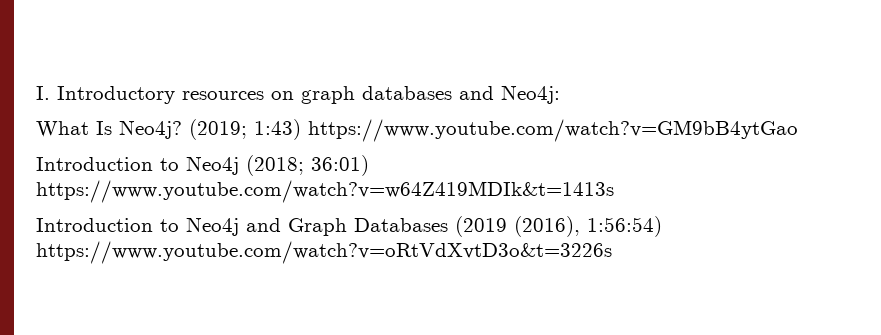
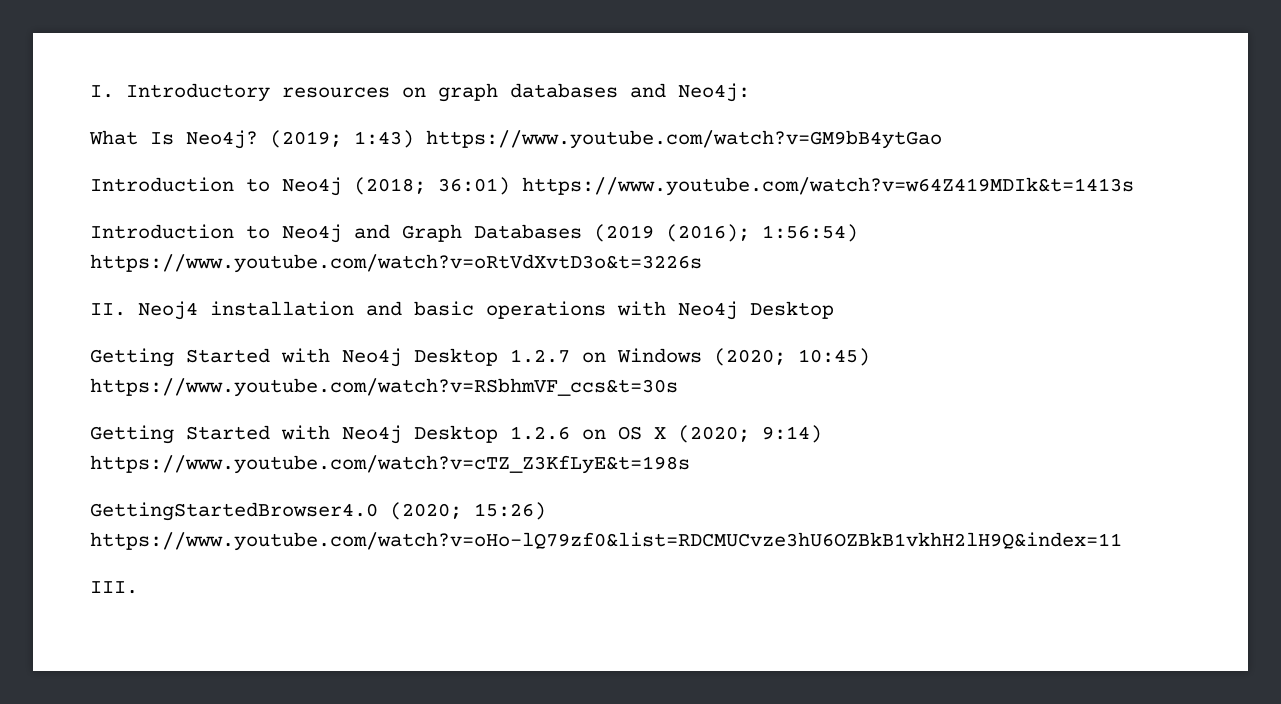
- Introduction to Neo4j and Graph Databases (2019 (2016), 1:56:54) https://www.youtube.com/watch?v=oRtVdXvtD3o&t=3226s
+ Introduction to Neo4j and Graph Databases (2019 (2016); 1:56:54) https://www.youtube.com/watch?v=oRtVdXvtD3o&t=3226s
+ II. Neoj4 installation and basic operations with Neo4j Desktop
+ Getting Started with Neo4j Desktop 1.2.7 on Windows (2020; 10:45) https://www.youtube.com/watch?v=RSbhmVF_ccs&t=30s
+ Getting Started with Neo4j Desktop 1.2.6 on OS X (2020; 9:14) https://www.youtube.com/watch?v=cTZ_Z3KfLyE&t=198s
+ GettingStartedBrowser4.0 (2020; 15:26) https://www.youtube.com/watch?v=oHo-lQ79zf0&list=RDCMUCvze3hU6OZBkB1vkhH2lH9Q&index=11
+ III.

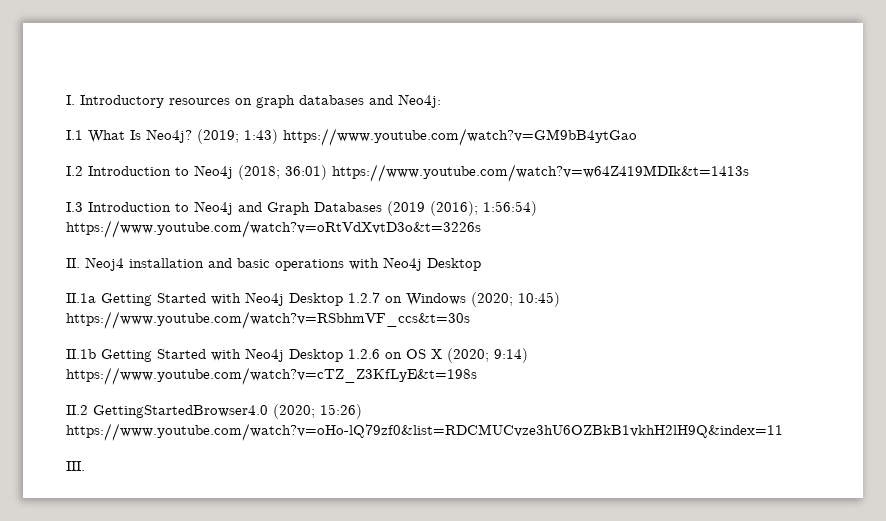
- What Is Neo4j?
+ I.1 What Is Neo4j?
- Introduction to Neo4j (2018; 36:01) https://www.youtube.com/watch?v=w64Z419MDIk&t=1413s
+ I.2 Introduction to Neo4j (2018; 36:01) https://www.youtube.com/watch?v=w64Z419MDIk&t=1413s
- Introduction to Neo4j and Graph Databases (2019 (2016); 1:56:54) https://www.youtube.com/watch?v=oRtVdXvtD3o&t=3226s
+ I.3 Introduction to Neo4j and Graph Databases (2019 (2016); 1:56:54) https://www.youtube.com/watch?v=oRtVdXvtD3o&t=3226s
- Getting Started with Neo4j Desktop 1.2.7 on Windows (2020; 10:45) https://www.youtube.com/watch?v=RSbhmVF_ccs&t=30s
+ II.1a Getting Started with Neo4j Desktop 1.2.7 on Windows (2020; 10:45) https://www.youtube.com/watch?v=RSbhmVF_ccs&t=30s
- Getting Started with Neo4j Desktop 1.2.6 on OS X (2020; 9:14) https://www.youtube.com/watch?v=cTZ_Z3KfLyE&t=198s
+ II.1b Getting Started with Neo4j Desktop 1.2.6 on OS X (2020; 9:14) https://www.youtube.com/watch?v=cTZ_Z3KfLyE&t=198s
- GettingStartedBrowser4.0 (2020; 15:26) https://www.youtube.com/watch?v=oHo-lQ79zf0&list=RDCMUCvze3hU6OZBkB1vkhH2lH9Q&index=11
+ II.2 GettingStartedBrowser4.0 (2020; 15:26) https://www.youtube.com/watch?v=oHo-lQ79zf0&list=RDCMUCvze3hU6OZBkB1vkhH2lH9Q&index=11

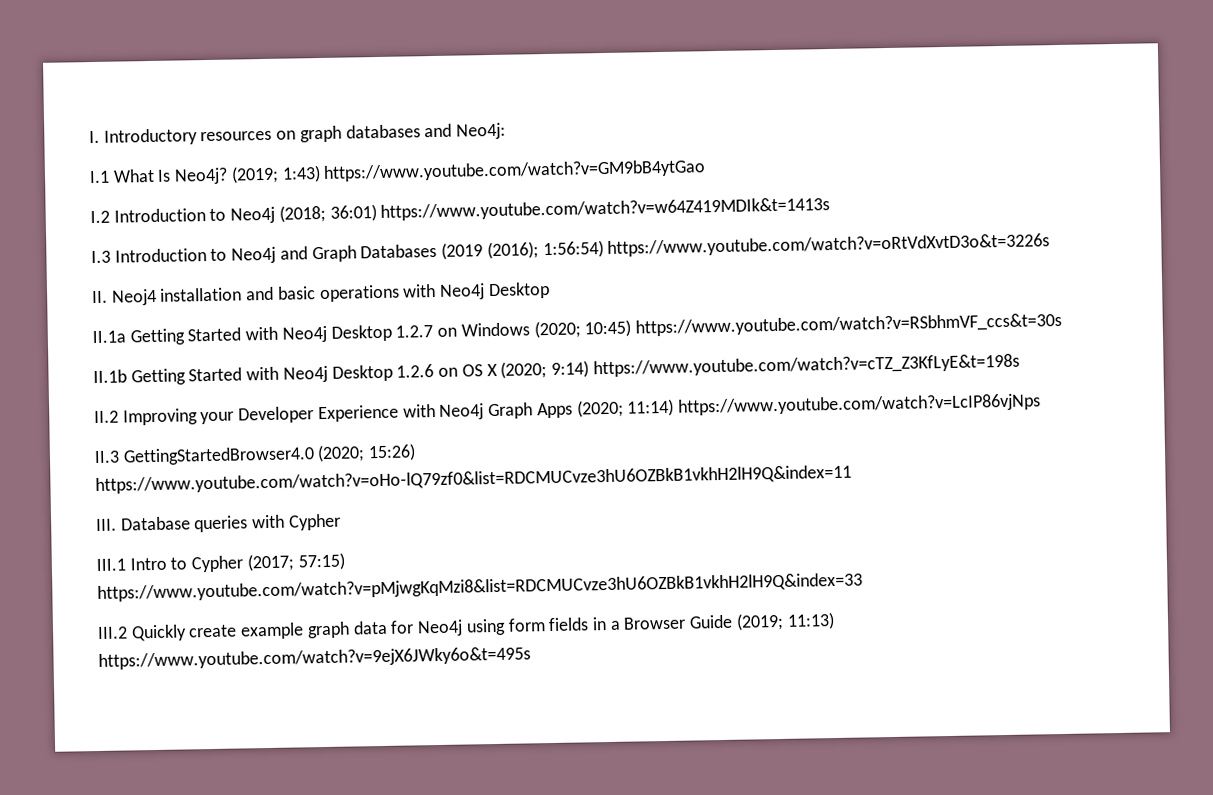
- II.2 GettingStartedBrowser4.0 (2020; 15:26) https://www.youtube.com/watch?v=oHo-lQ79zf0&list=RDCMUCvze3hU6OZBkB1vkhH2lH9Q&index=11
+ II.2 Improving your Developer Experience with Neo4j Graph Apps (2020; 11:14) https://www.youtube.com/watch?v=LcIP86vjNps
+ II.3 GettingStartedBrowser4.0 (2020; 15:26) https://www.youtube.com/watch?v=oHo-lQ79zf0&list=RDCMUCvze3hU6OZBkB1vkhH2lH9Q&index=11
- III.
+ III. Database queries with Cypher
+ III.1 Intro to Cypher (2017; 57:15) https://www.youtube.com/watch?v=pMjwgKqMzi8&list=RDCMUCvze3hU6OZBkB1vkhH2lH9Q&index=33
+ III.2 Quickly create example graph data for Neo4j using form fields in a Browser Guide (2019; 11:13) https://www.youtube.com/watch?v=9ejX6JWky6o&t=495s

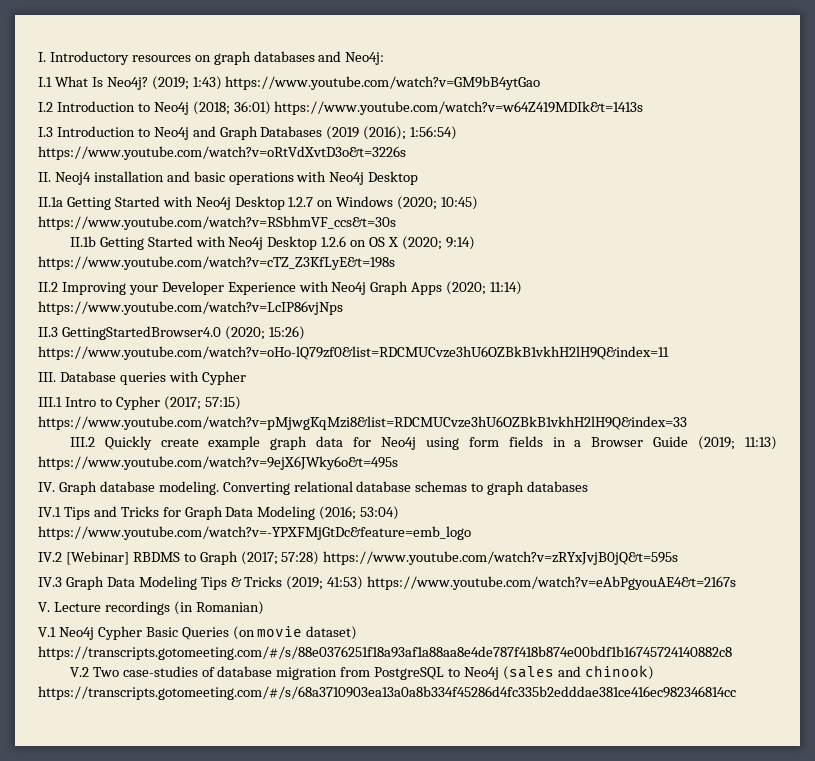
+ IV. Graph database modeling. Converting relational database schemas to graph databases
+ IV.1 Tips and Tricks for Graph Data Modeling (2016; 53:04) https://www.youtube.com/watch?v=-YPXFMjGtDc&feature=emb_logo
+ IV.2 [Webinar] RBDMS to Graph (2017; 57:28) https://www.youtube.com/watch?v=zRYxJvjB0jQ&t=595s
+ IV.3 Graph Data Modeling Tips & Tricks (2019; 41:53) https://www.youtube.com/watch?v=eAbPgyouAE4&t=2167s
+ V. Lecture recordings (in Romanian)
+ V.1 Neo4j Cypher Basic Queries (on movie dataset) https://transcripts.gotomeeting.com/#/s/88e0376251f18a93af1a88aa8e4de787f418b874e00bdf1b16745724140882c8
+ V.2 Two case-studies of database migration from PostgreSQL to Neo4j (sales and chinook) https://transcripts.gotomeeting.com/#/s/68a3710903ea13a0a8b334f45286d4fc335b2edddae381ce416ec982346814cc

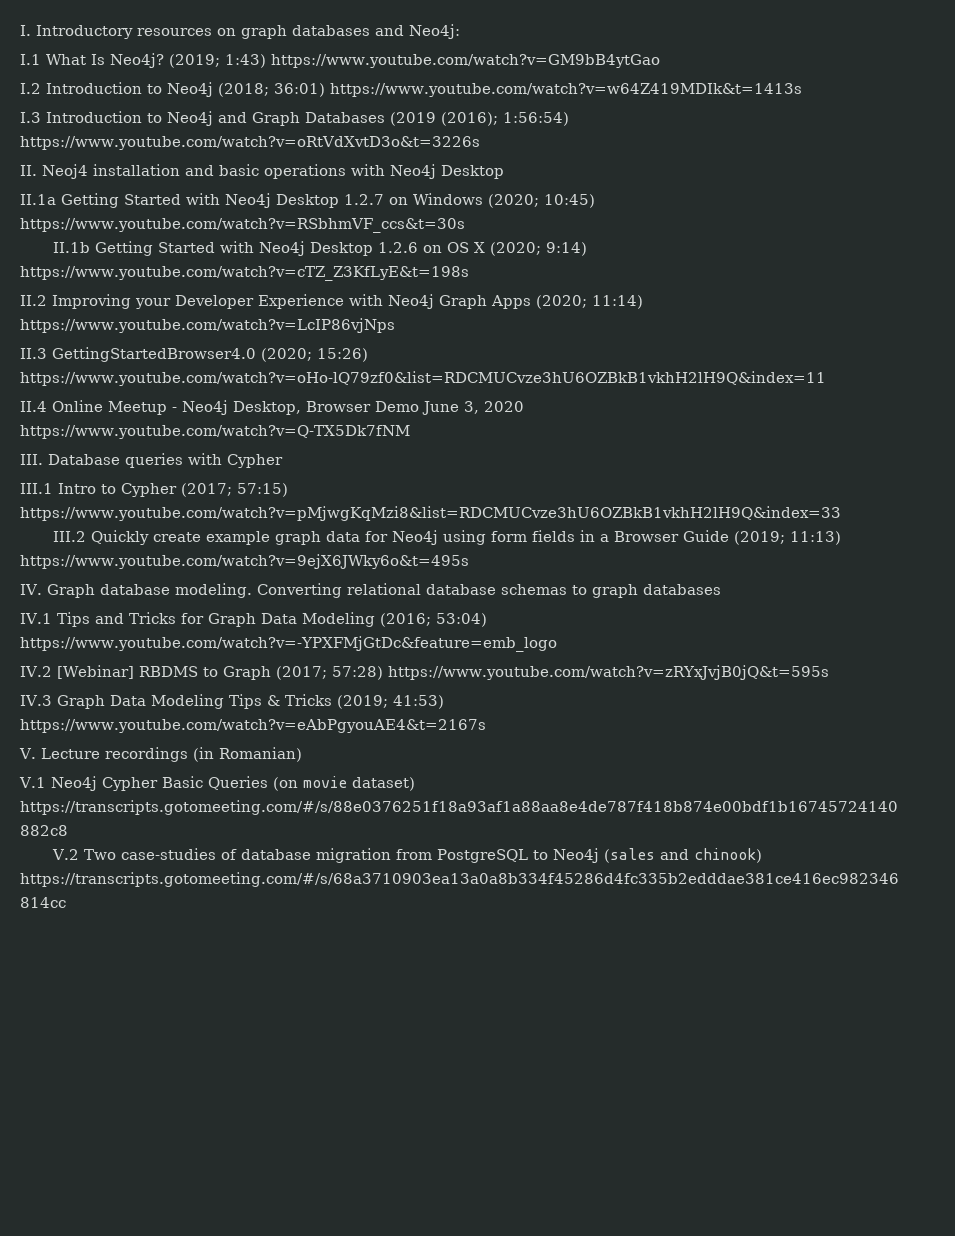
+ II.4 Online Meetup - Neo4j Desktop, Browser Demo June 3, 2020 https://www.youtube.com/watch?v=Q-TX5Dk7fNM

